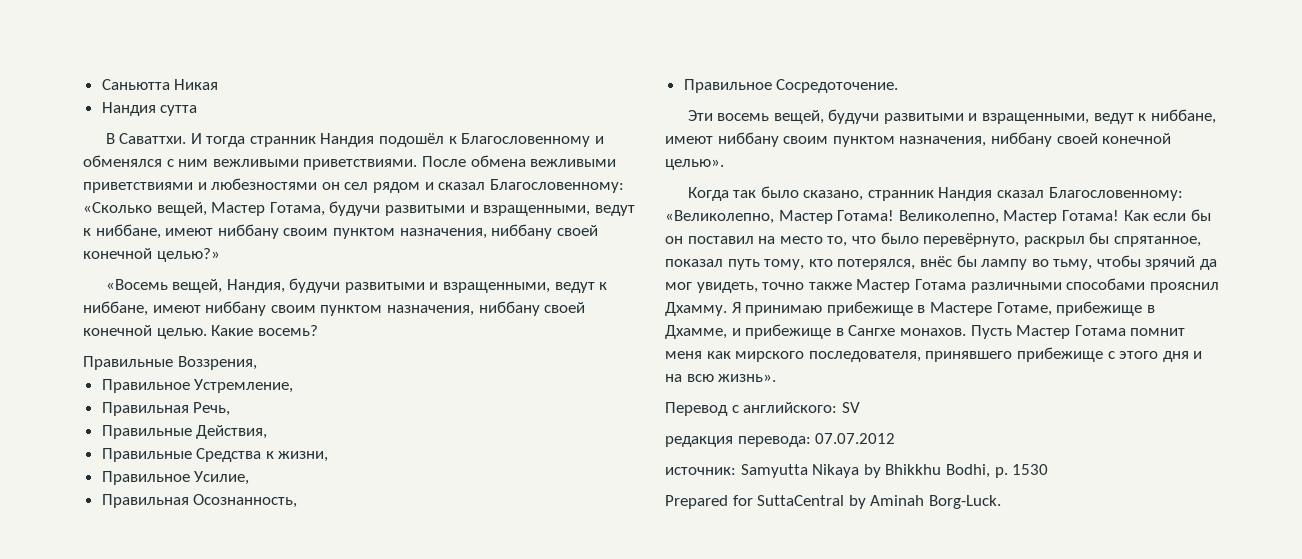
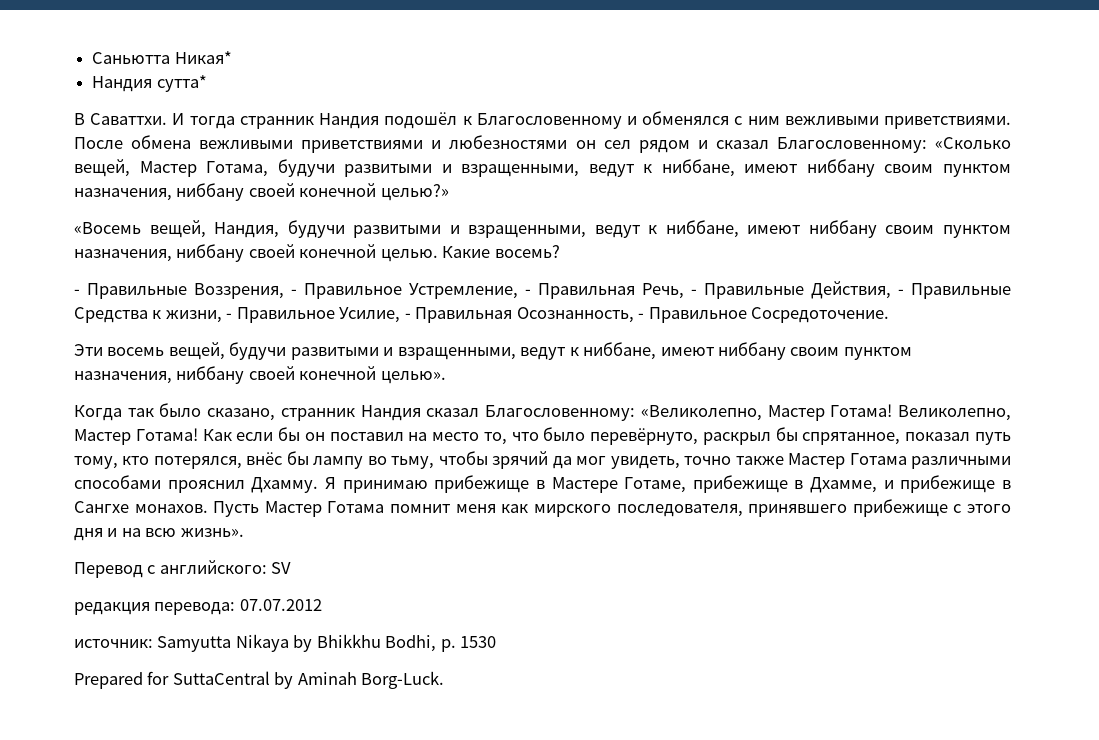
- Саньютта Никая
- Нандия сутта
+ Саньютта Никая*
+ Нандия сутта*
- Правильные Воззрения,
- Правильное Устремление,
- Правильная Речь,
- Правильные Действия,
- Правильные Средства к жизни,
- Правильное Усилие,
- Правильная Осознанность,
- Правильное Сосредоточение.
+ - Правильные Воззрения, - Правильное Устремление, - Правильная Речь, - Правильные Действия, - Правильные Средства к жизни, - Правильное Усилие, - Правильная Осознанность, - Правильное Сосредоточение.

